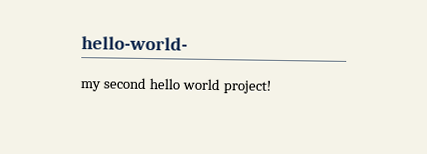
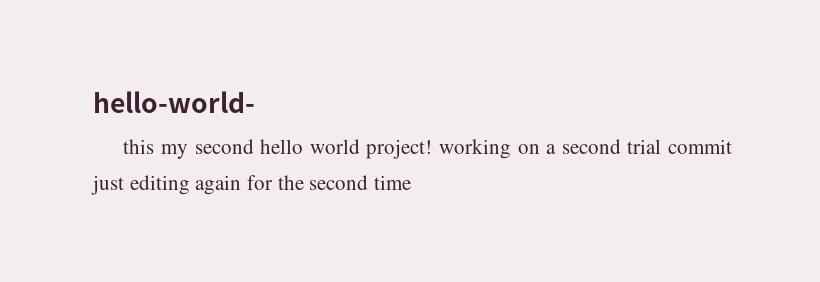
- my second hello world project!
+ this my second hello world project! working on a second trial commit just editing again for the second time

